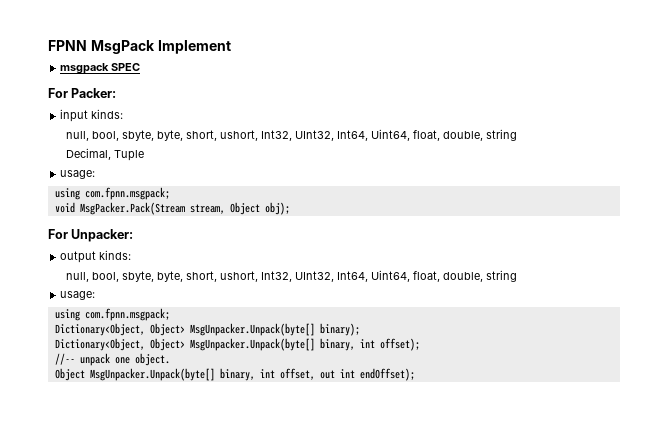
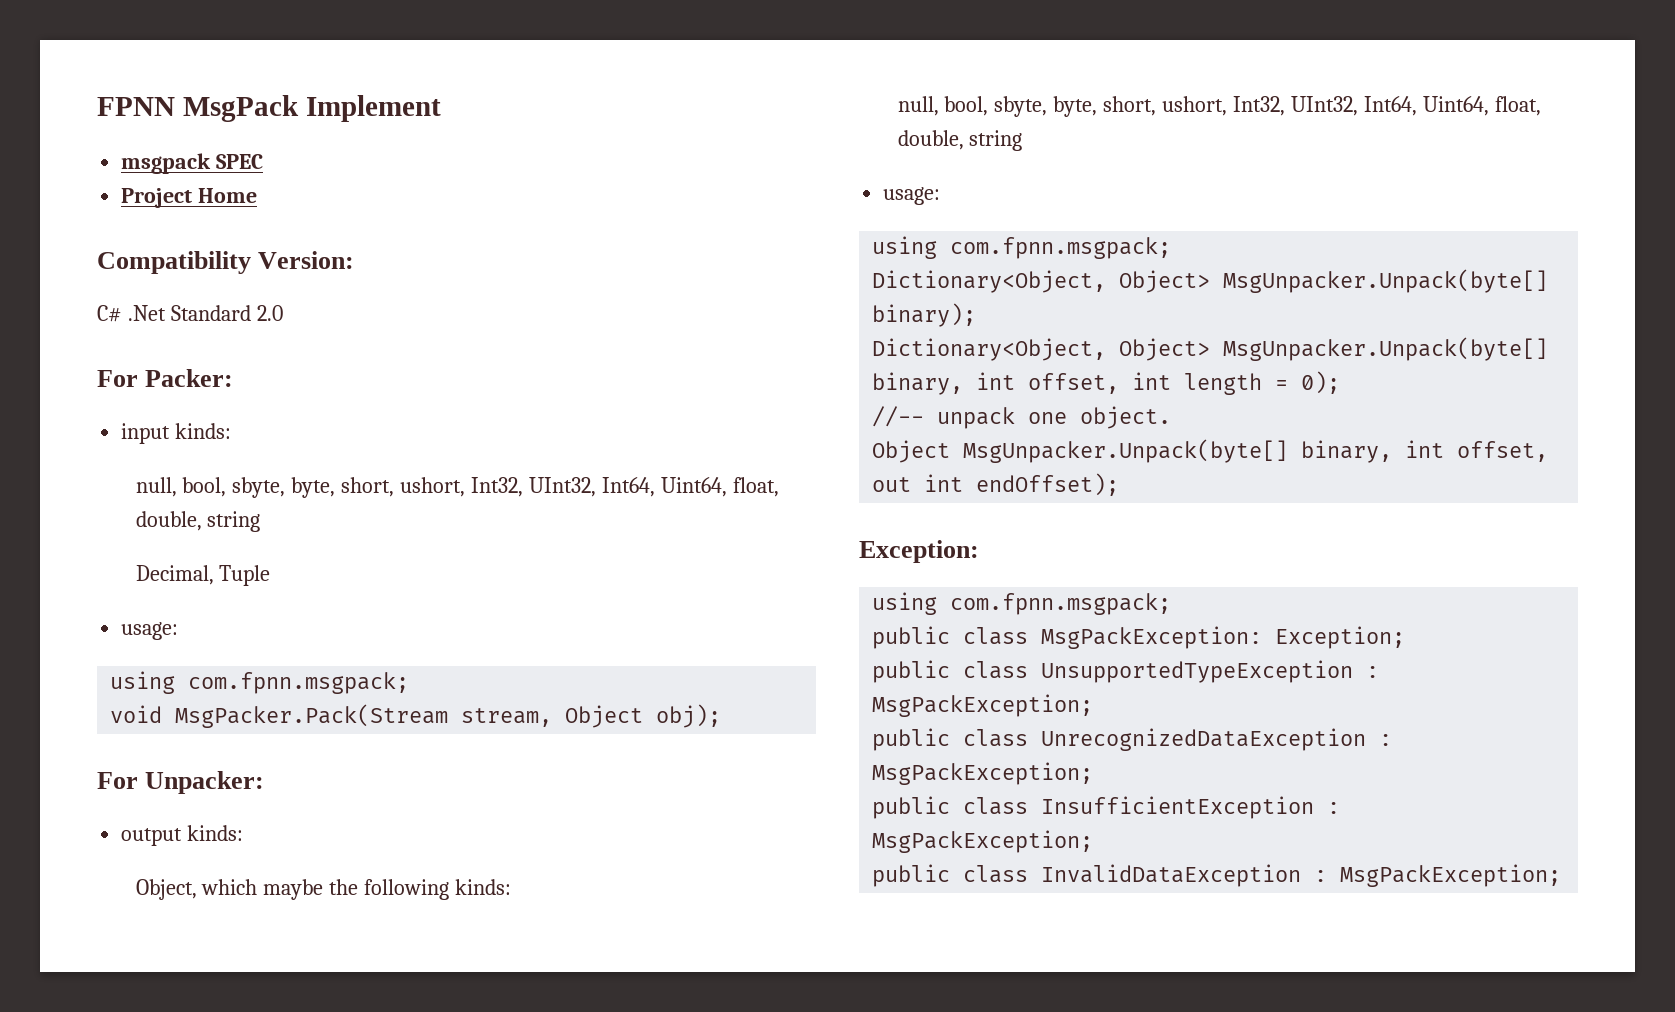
+ Project Home
+ Compatibility Version:
+ C# .Net Standard 2.0
+ Object, which maybe the following kinds:
- Dictionary<Object, Object> MsgUnpacker.Unpack(byte[] binary, int offset);
+ Dictionary<Object, Object> MsgUnpacker.Unpack(byte[] binary, int offset, int length = 0);
+ Exception:
+ using com.fpnn.msgpack;
+ public class MsgPackException: Exception;
+ public class UnsupportedTypeException : MsgPackException;
+ public class UnrecognizedDataException : MsgPackException;
+ public class InsufficientException : MsgPackException;
+ public class InvalidDataException : MsgPackException;

